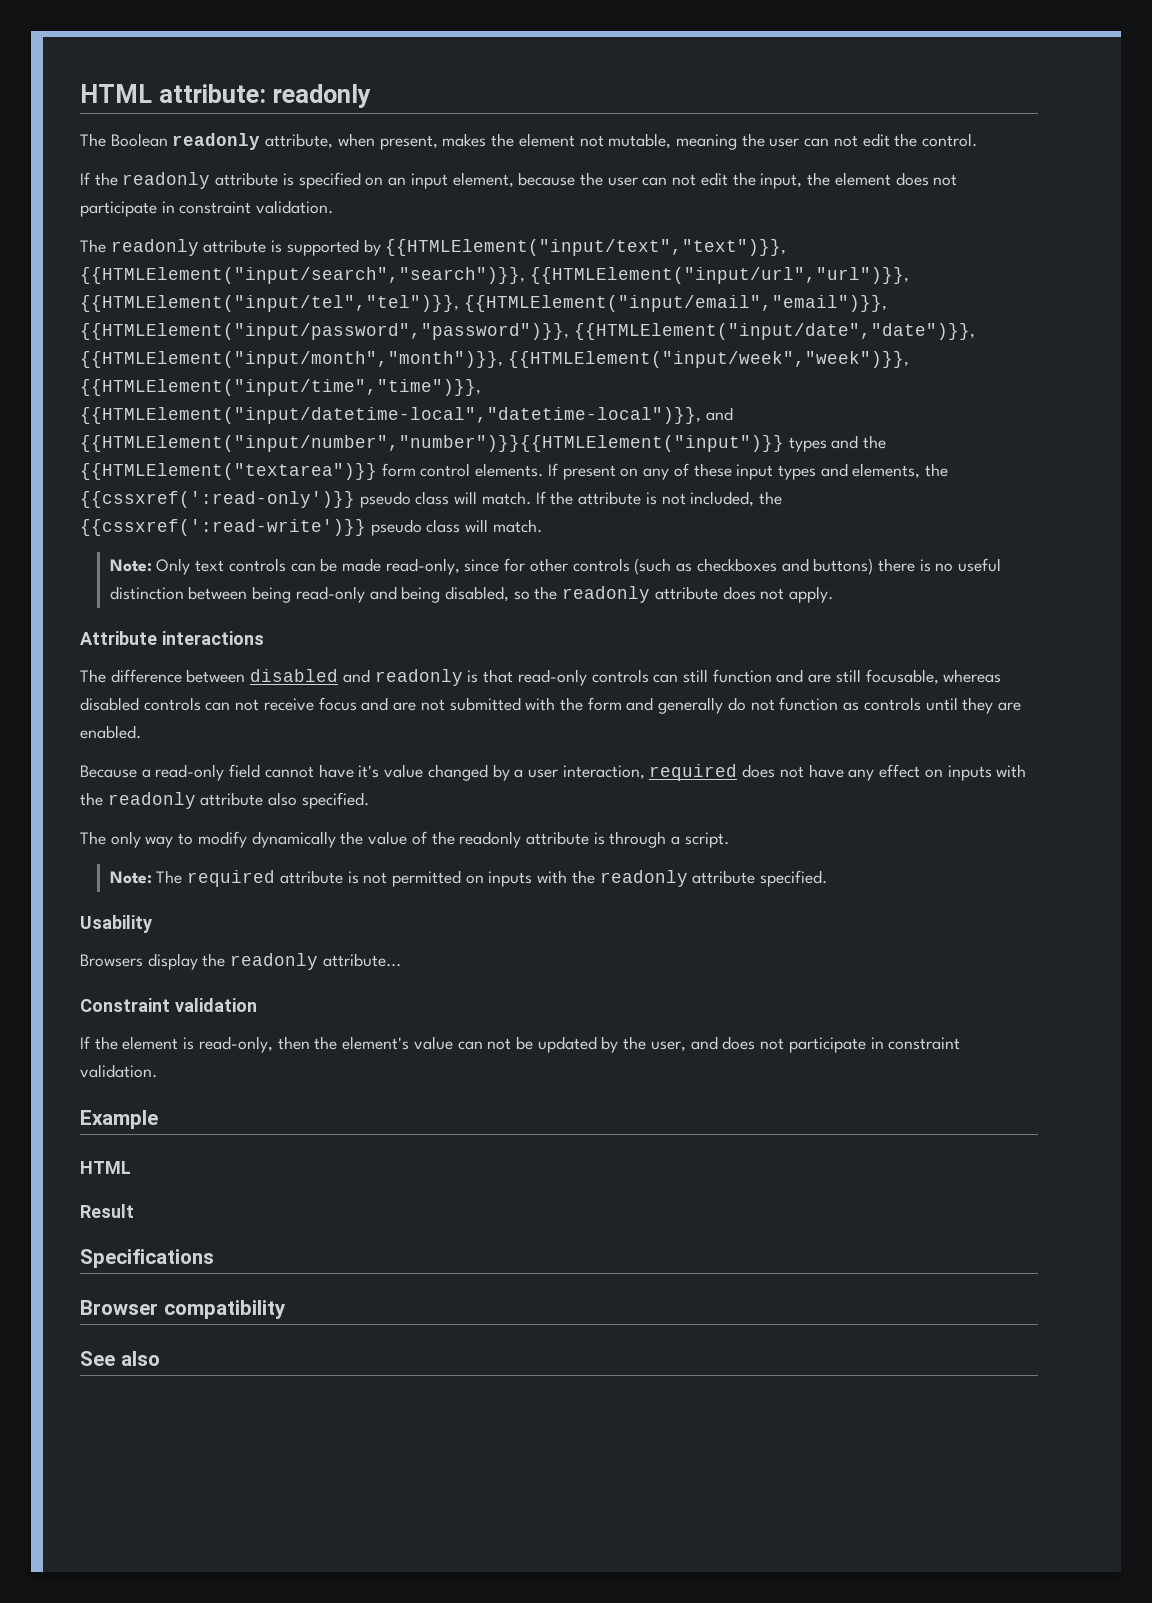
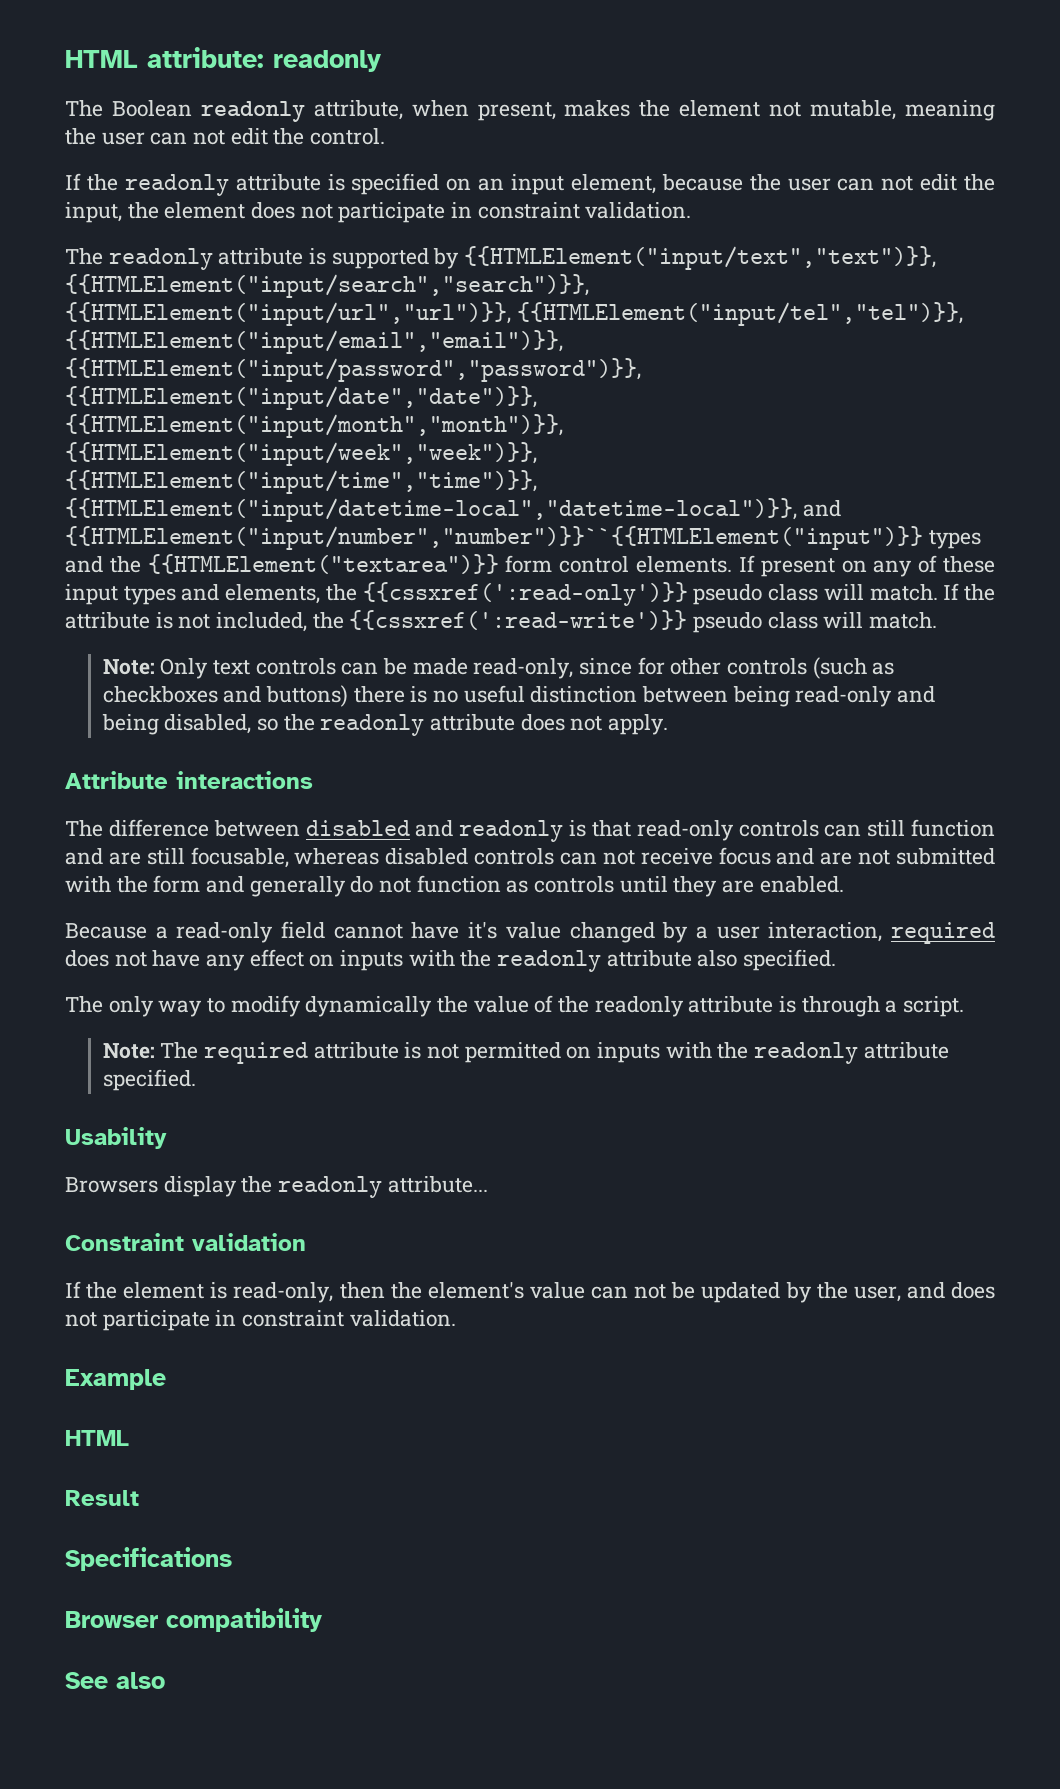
- The readonly attribute is supported by {{HTMLElement("input/text","text")}}, {{HTMLElement("input/search","search")}}, {{HTMLElement("input/url","url")}}, {{HTMLElement("input/tel","tel")}}, {{HTMLElement("input/email","email")}}, {{HTMLElement("input/password","password")}}, {{HTMLElement("input/date","date")}}, {{HTMLElement("input/month","month")}}, {{HTMLElement("input/week","week")}}, {{HTMLElement("input/time","time")}}, {{HTMLElement("input/datetime-local","datetime-local")}}, and {{HTMLElement("input/number","number")}}{{HTMLElement("input")}} types and the {{HTMLElement("textarea")}} form control elements.
+ The readonly attribute is supported by {{HTMLElement("input/text","text")}}, {{HTMLElement("input/search","search")}}, {{HTMLElement("input/url","url")}}, {{HTMLElement("input/tel","tel")}}, {{HTMLElement("input/email","email")}}, {{HTMLElement("input/password","password")}}, {{HTMLElement("input/date","date")}}, {{HTMLElement("input/month","month")}}, {{HTMLElement("input/week","week")}}, {{HTMLElement("input/time","time")}}, {{HTMLElement("input/datetime-local","datetime-local")}}, and {{HTMLElement("input/number","number")}}``{{HTMLElement("input")}} types and the {{HTMLElement("textarea")}} form control elements.

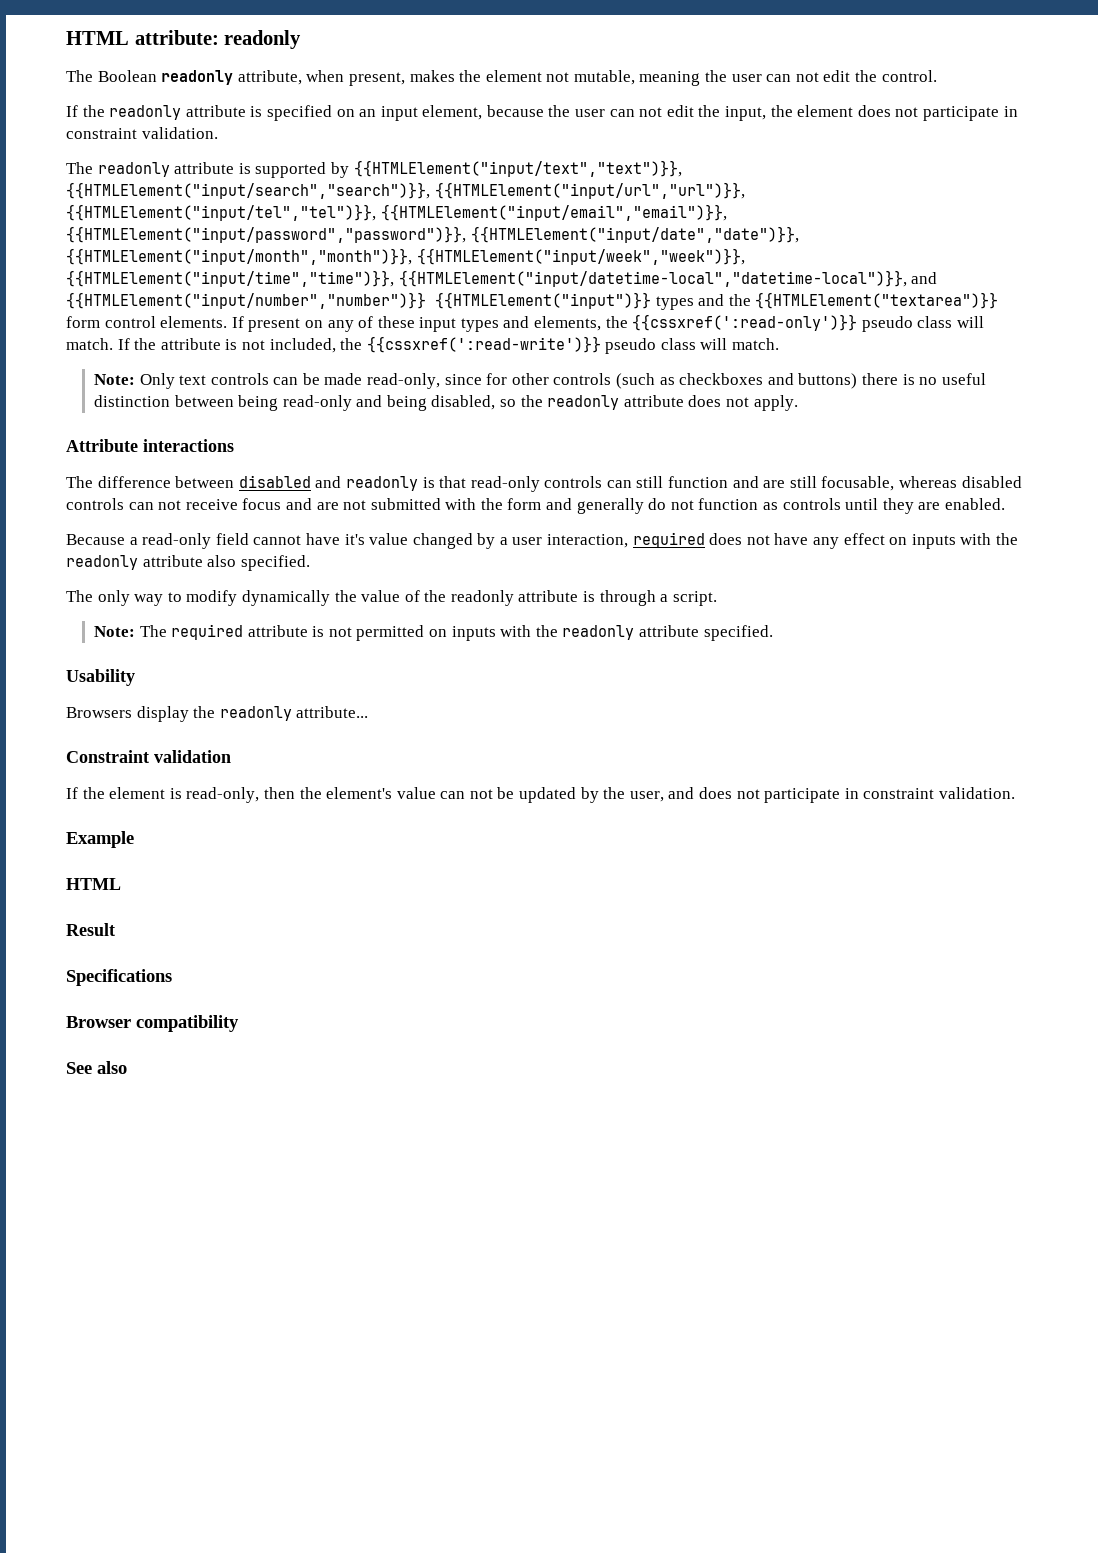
- The readonly attribute is supported by {{HTMLElement("input/text","text")}}, {{HTMLElement("input/search","search")}}, {{HTMLElement("input/url","url")}}, {{HTMLElement("input/tel","tel")}}, {{HTMLElement("input/email","email")}}, {{HTMLElement("input/password","password")}}, {{HTMLElement("input/date","date")}}, {{HTMLElement("input/month","month")}}, {{HTMLElement("input/week","week")}}, {{HTMLElement("input/time","time")}}, {{HTMLElement("input/datetime-local","datetime-local")}}, and {{HTMLElement("input/number","number")}}``{{HTMLElement("input")}} types and the {{HTMLElement("textarea")}} form control elements.
+ The readonly attribute is supported by {{HTMLElement("input/text","text")}}, {{HTMLElement("input/search","search")}}, {{HTMLElement("input/url","url")}}, {{HTMLElement("input/tel","tel")}}, {{HTMLElement("input/email","email")}}, {{HTMLElement("input/password","password")}}, {{HTMLElement("input/date","date")}}, {{HTMLElement("input/month","month")}}, {{HTMLElement("input/week","week")}}, {{HTMLElement("input/time","time")}}, {{HTMLElement("input/datetime-local","datetime-local")}}, and {{HTMLElement("input/number","number")}} {{HTMLElement("input")}} types and the {{HTMLElement("textarea")}} form control elements.

